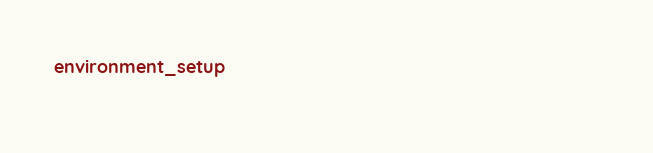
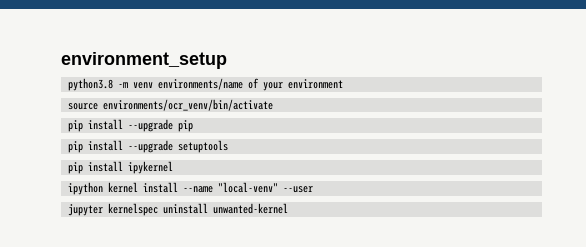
+ python3.8 -m venv environments/name of your environment
+ source environments/ocr_venv/bin/activate
+ pip install --upgrade pip
+ pip install --upgrade setuptools
+ pip install ipykernel
+ ipython kernel install --name "local-venv" --user
+ jupyter kernelspec uninstall unwanted-kernel

